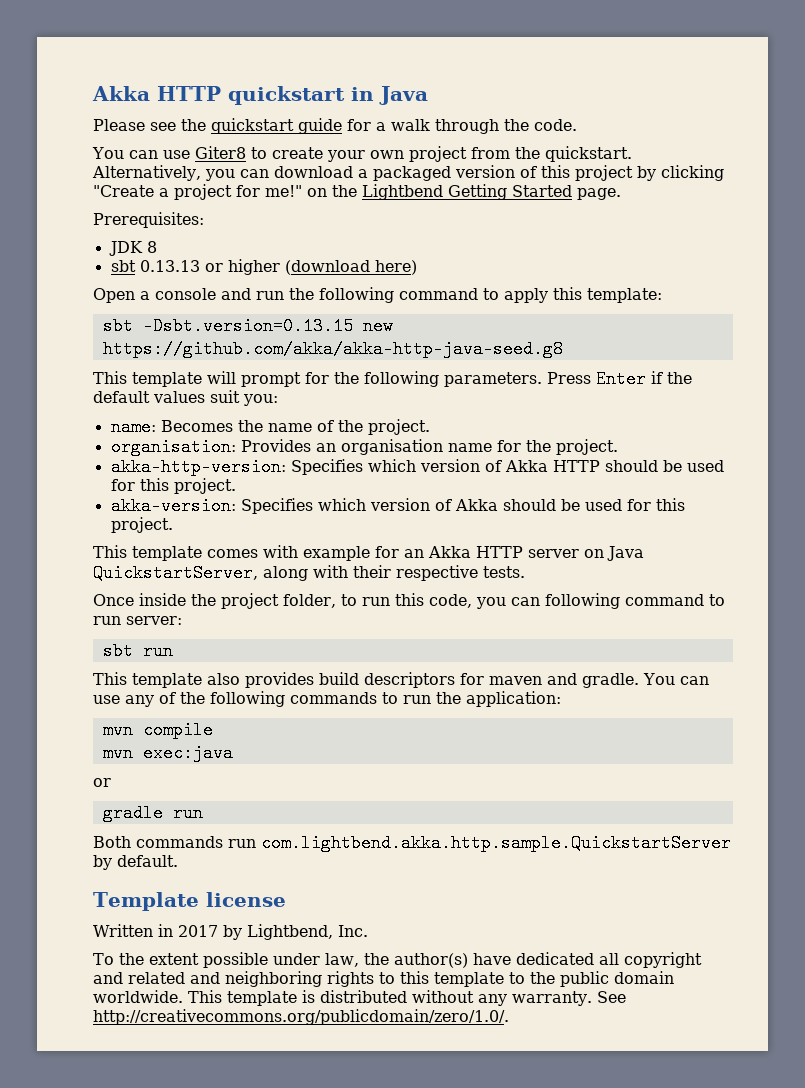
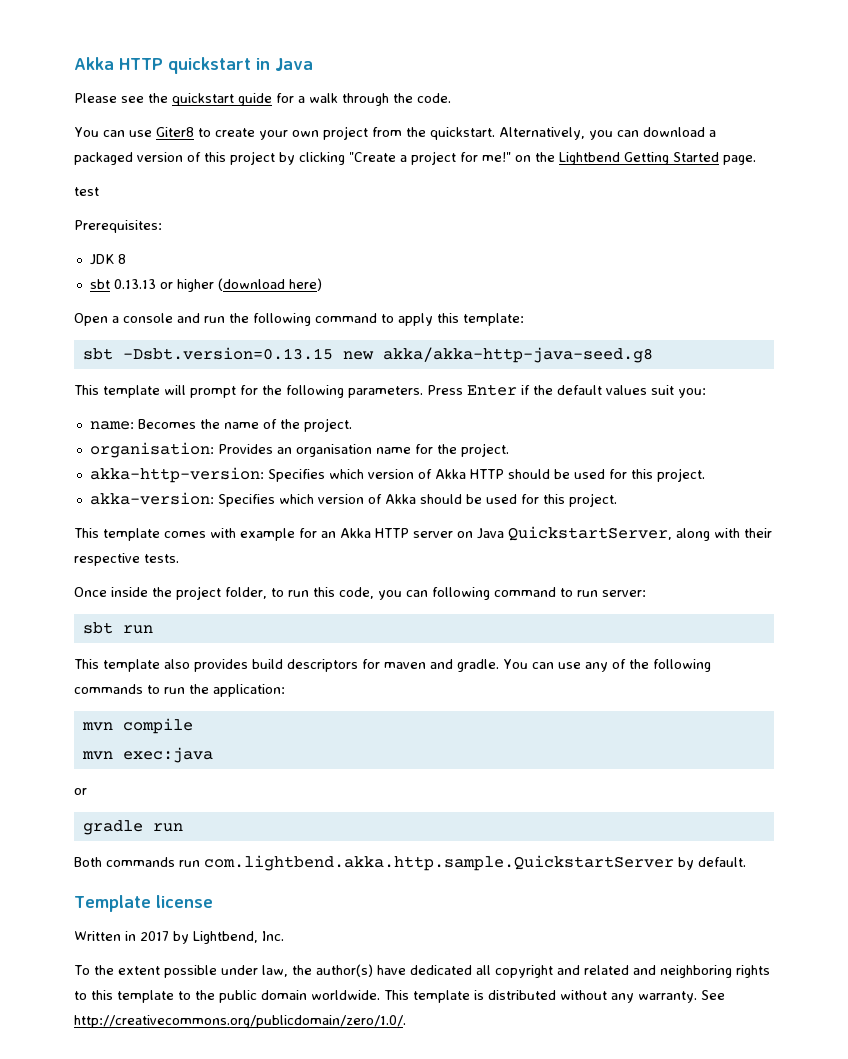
+ test
- sbt -Dsbt.version=0.13.15 new https://github.com/akka/akka-http-java-seed.g8
+ sbt -Dsbt.version=0.13.15 new akka/akka-http-java-seed.g8

